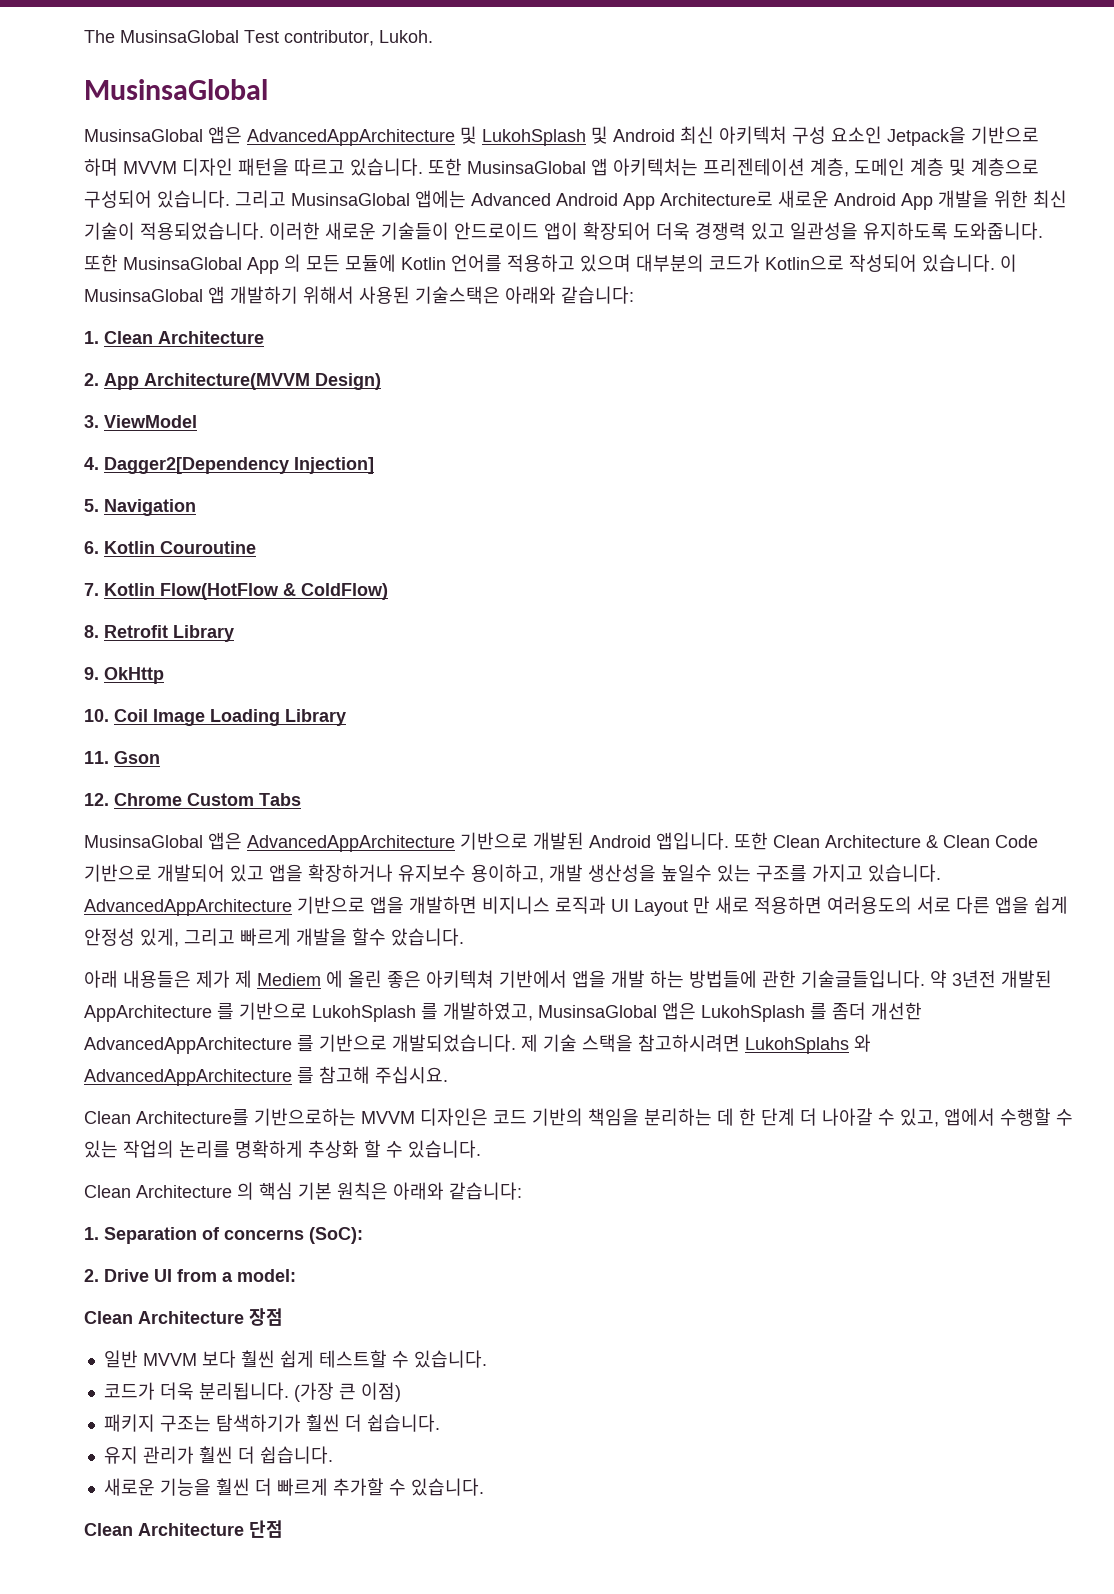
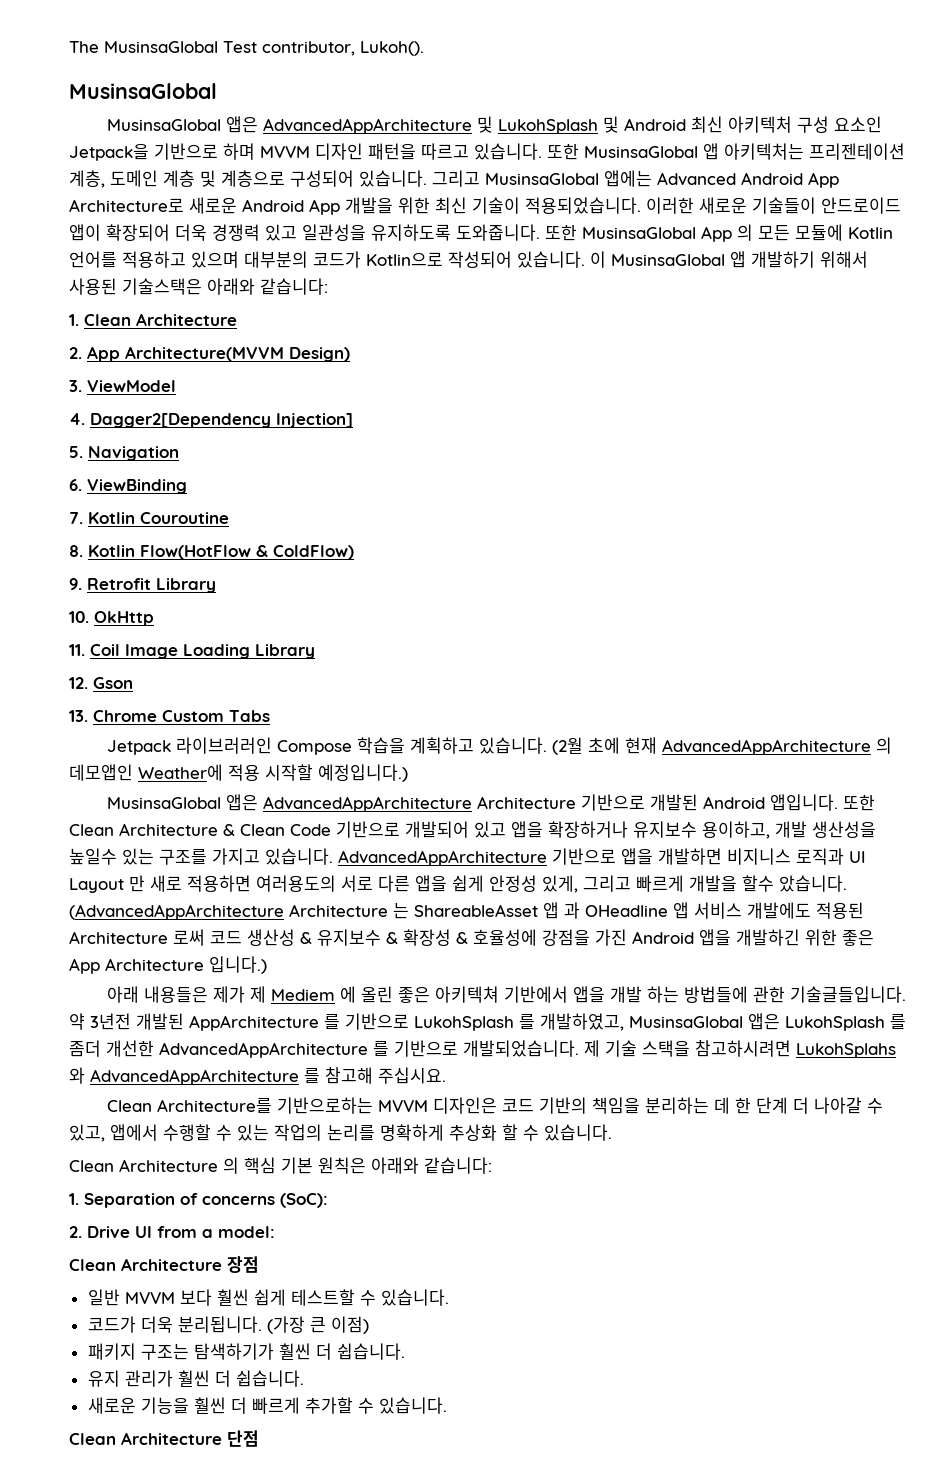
- The MusinsaGlobal Test contributor, Lukoh.
+ The MusinsaGlobal Test contributor, Lukoh().
- 6. Kotlin Couroutine
+ 6. ViewBinding
+ 7. Kotlin Couroutine
- 7. Kotlin Flow(HotFlow & ColdFlow)
+ 8. Kotlin Flow(HotFlow & ColdFlow)
- 8. Retrofit Library
+ 9. Retrofit Library
- 9. OkHttp
+ 10. OkHttp
- 10. Coil Image Loading Library
+ 11. Coil Image Loading Library
- 11. Gson
+ 12. Gson
- 12. Chrome Custom Tabs
+ 13. Chrome Custom Tabs
- MusinsaGlobal 앱은 AdvancedAppArchitecture 기반으로 개발된 Android 앱입니다.
+ Jetpack 라이브러러인 Compose 학습을 계획하고 있습니다. (2월 초에 현재 AdvancedAppArchitecture 의 데모앱인 Weather에 적용 시작할 예정입니다.)
+ MusinsaGlobal 앱은 AdvancedAppArchitecture Architecture 기반으로 개발된 Android 앱입니다.
+ (AdvancedAppArchitecture Architecture 는 ShareableAsset 앱 과 OHeadline 앱 서비스 개발에도 적용된 Architecture 로써 코드 생산성 & 유지보수 & 확장성 & 호율성에 강점을 가진 Android 앱을 개발하긴 위한 좋은 App Architecture 입니다.)

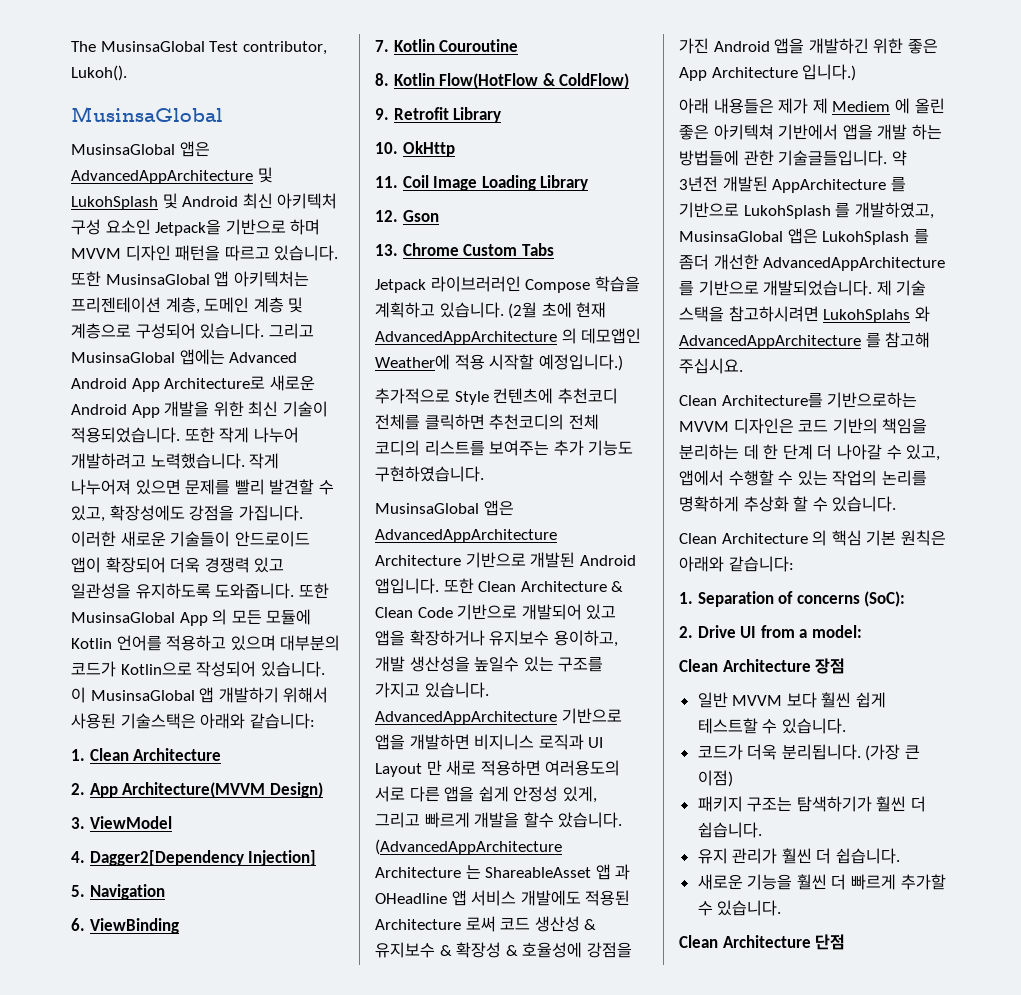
+ 또한 작게 나누어 개발하려고 노력했습니다. 작게 나누어져 있으면 문제를 빨리 발견할 수 있고, 확장성에도 강점을 가집니다.
+ 추가적으로 Style 컨텐츠에 추천코디 전체를 클릭하면 추천코디의 전체 코디의 리스트를 보여주는 추가 기능도 구현하였습니다.

